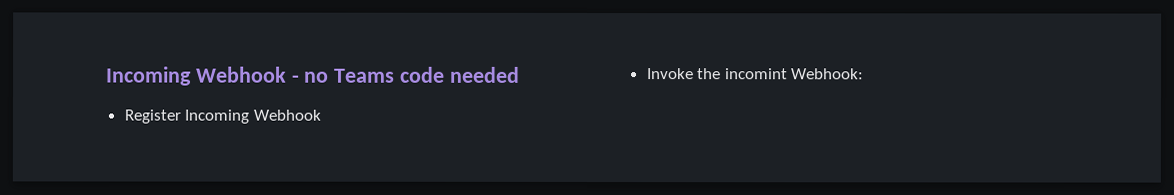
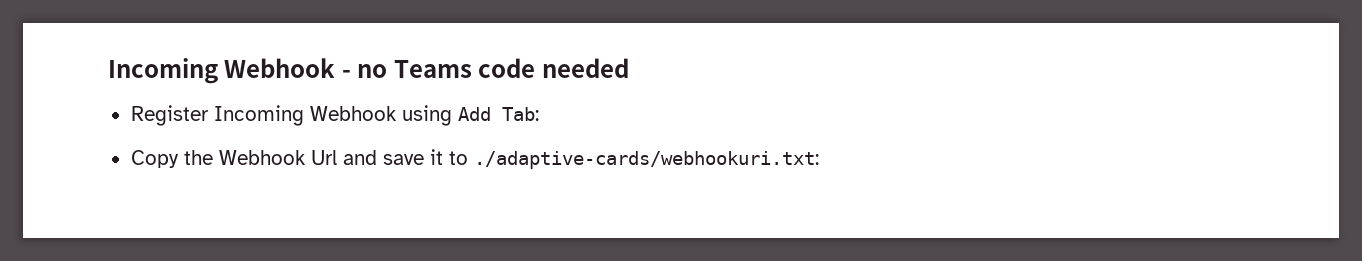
- Register Incoming Webhook
- Invoke the incomint Webhook:
+ Register Incoming Webhook using Add Tab:
+ Copy the Webhook Url and save it to ./adaptive-cards/webhookuri.txt:

